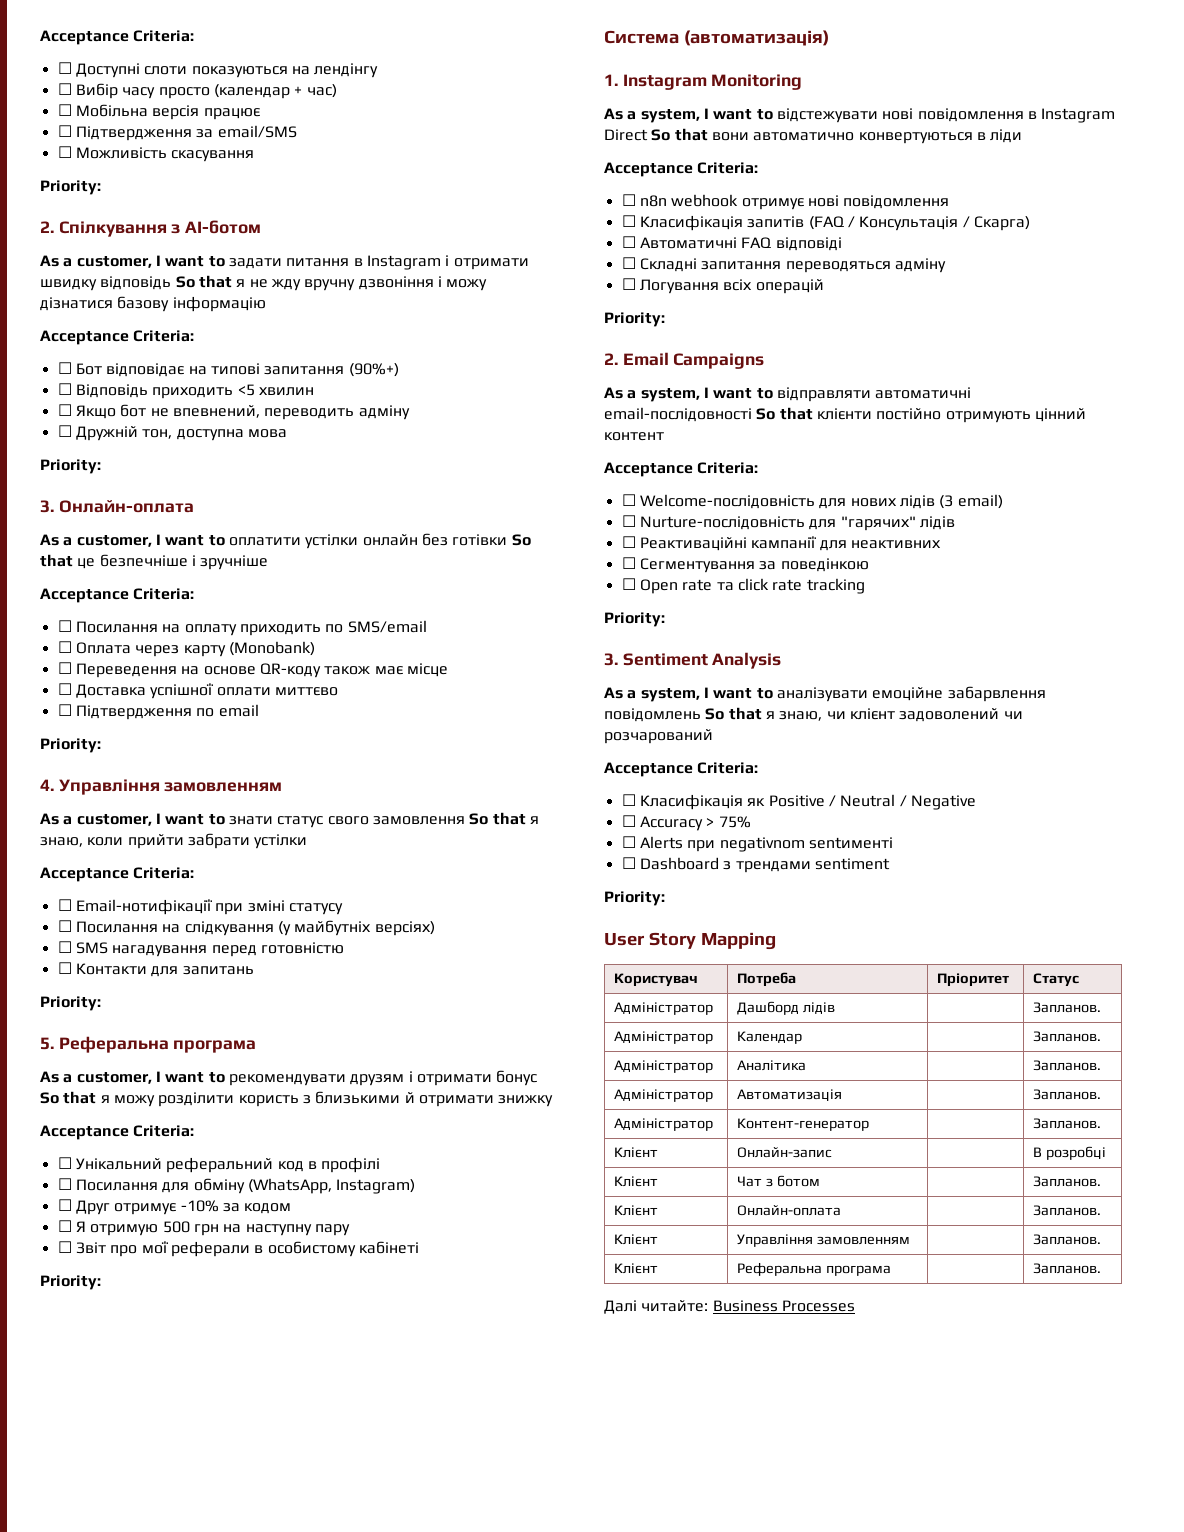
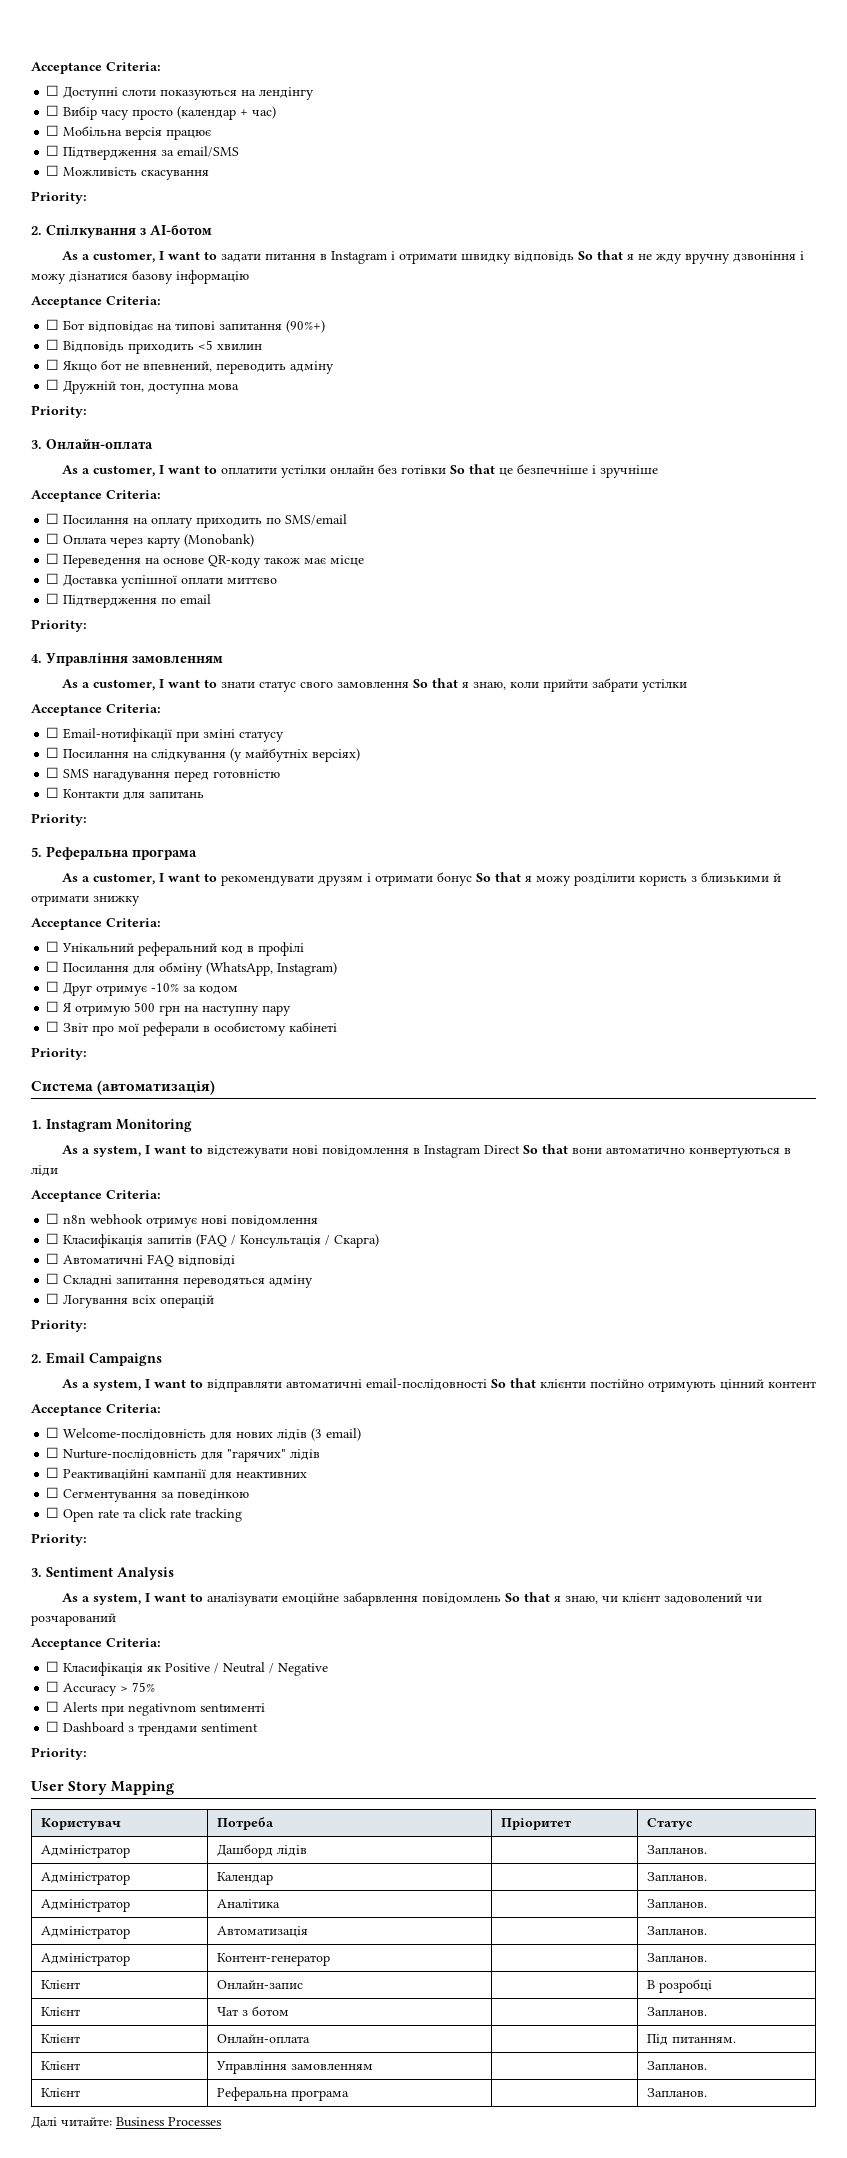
- Клієнт | Онлайн-оплата | | Запланов.
+ Клієнт | Онлайн-оплата | | Під питанням.

